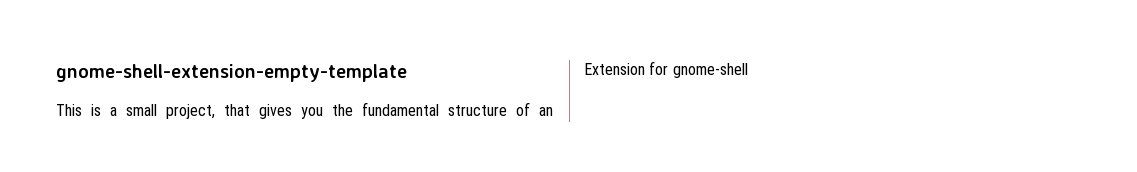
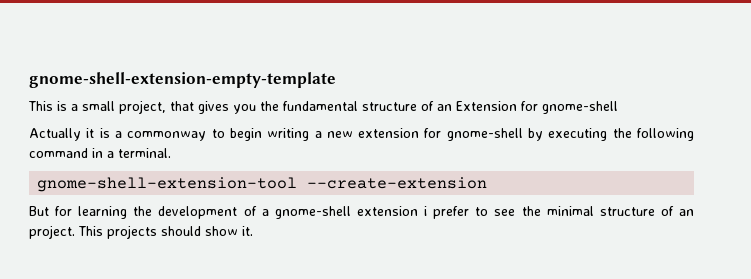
+ Actually it is a commonway to begin writing a new extension for gnome-shell by executing the following command in a terminal.
+ gnome-shell-extension-tool --create-extension
+ But for learning the development of a gnome-shell extension i prefer to see the minimal structure of an project. This projects should show it.

